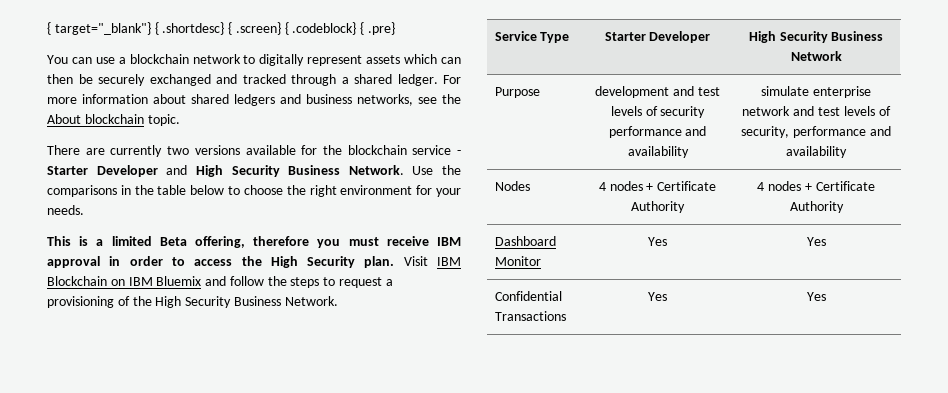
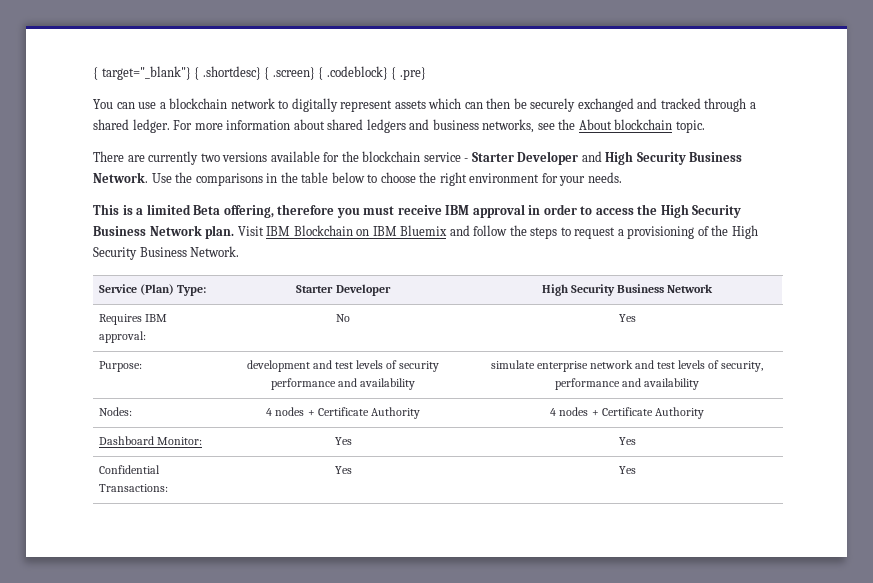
- This is a limited Beta offering, therefore you must receive IBM approval in order to access the High Security plan.
+ This is a limited Beta offering, therefore you must receive IBM approval in order to access the High Security Business Network plan.
- Service Type | Starter Developer | High Security Business Network
+ Service (Plan) Type: | Starter Developer | High Security Business Network
- Purpose | development and test levels of security performance and availability | simulate enterprise network and test levels of security, performance and availability
+ Requires IBM approval: | No | Yes
+ Purpose: | development and test levels of security performance and availability | simulate enterprise network and test levels of security, performance and availability
- Nodes | 4 nodes + Certificate Authority | 4 nodes + Certificate Authority
+ Nodes: | 4 nodes + Certificate Authority | 4 nodes + Certificate Authority
- Dashboard Monitor | Yes | Yes
+ Dashboard Monitor: | Yes | Yes
- Confidential Transactions | Yes | Yes
+ Confidential Transactions: | Yes | Yes

